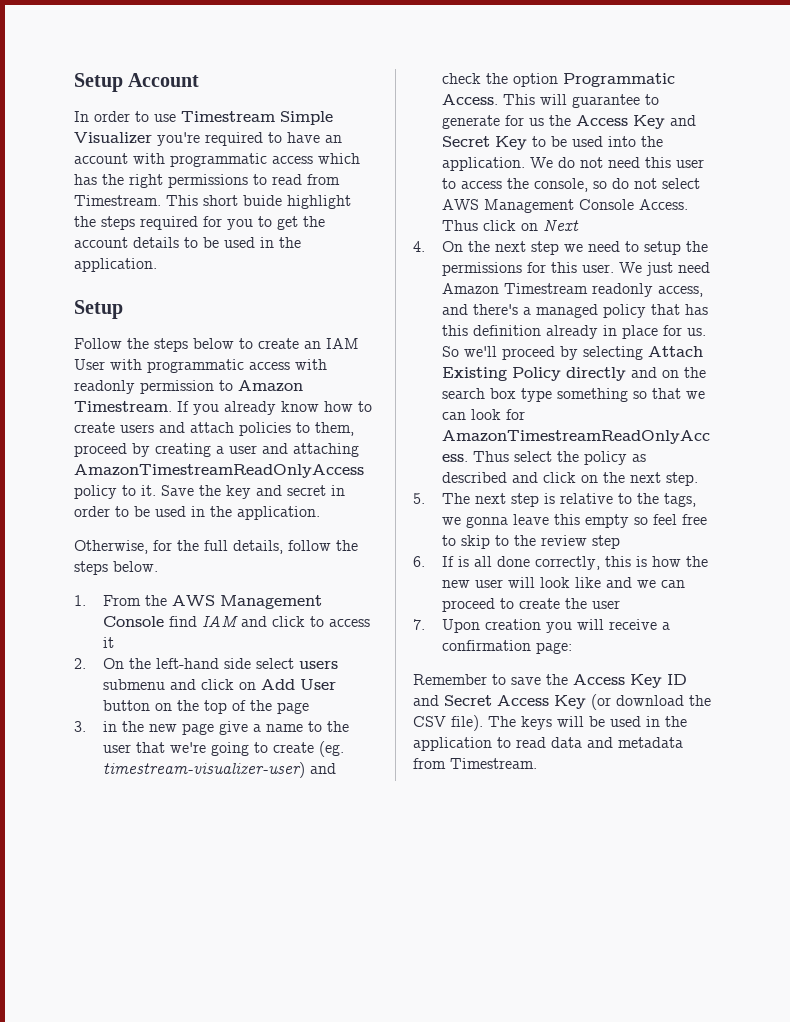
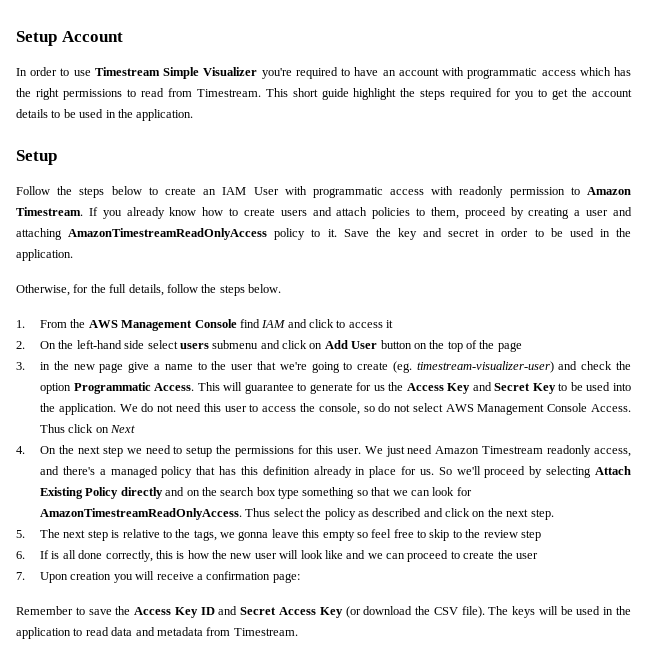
- This short buide highlight the steps required for you to get the account details to be used in the application.
+ This short guide highlight the steps required for you to get the account details to be used in the application.

